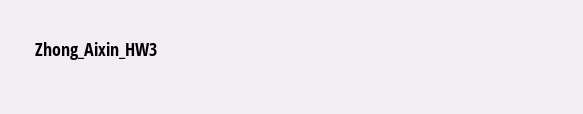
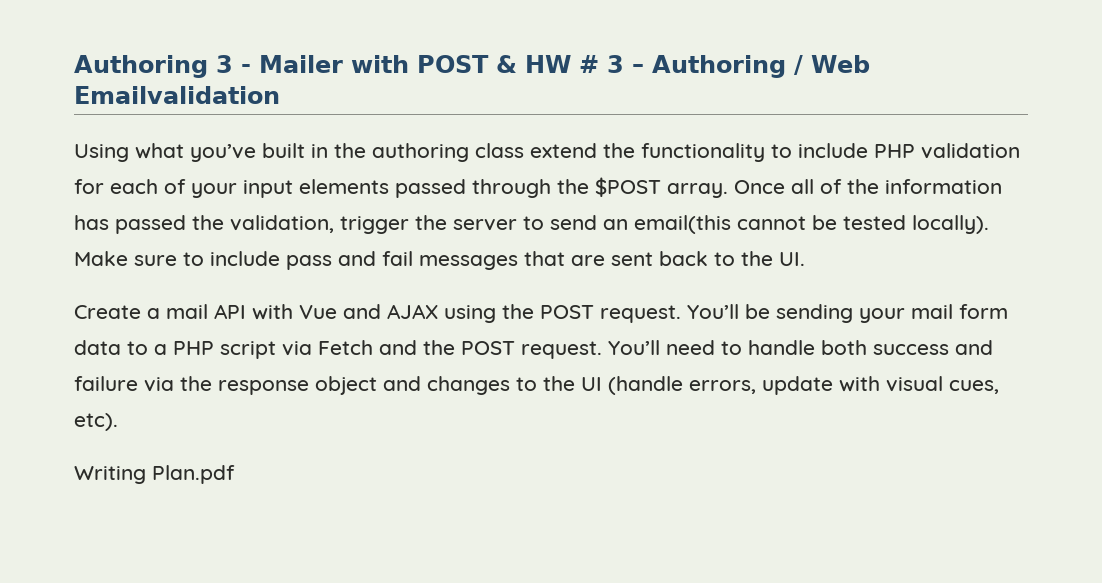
- Zhong_Aixin_HW3
+ Authoring 3 - Mailer with POST & HW # 3 – Authoring / Web Emailvalidation
+ Using what you’ve built in the authoring class extend the functionality to include PHP validation for each of your input elements passed through the $POST array. Once all of the information has passed the validation, trigger the server to send an email(this cannot be tested locally). Make sure to include pass and fail messages that are sent back to the UI.
+ Create a mail API with Vue and AJAX using the POST request. You’ll be sending your mail form data to a PHP script via Fetch and the POST request. You’ll need to handle both success and failure via the response object and changes to the UI (handle errors, update with visual cues, etc).
+ Writing Plan.pdf

